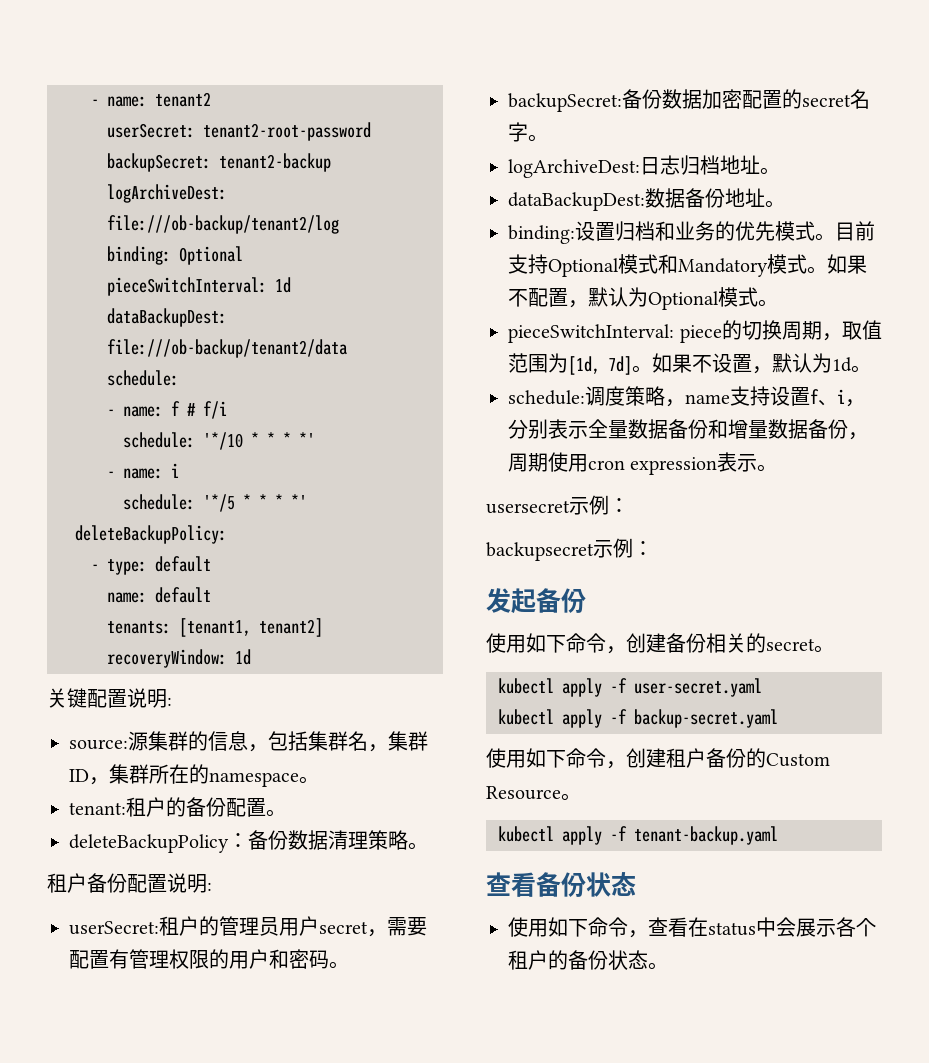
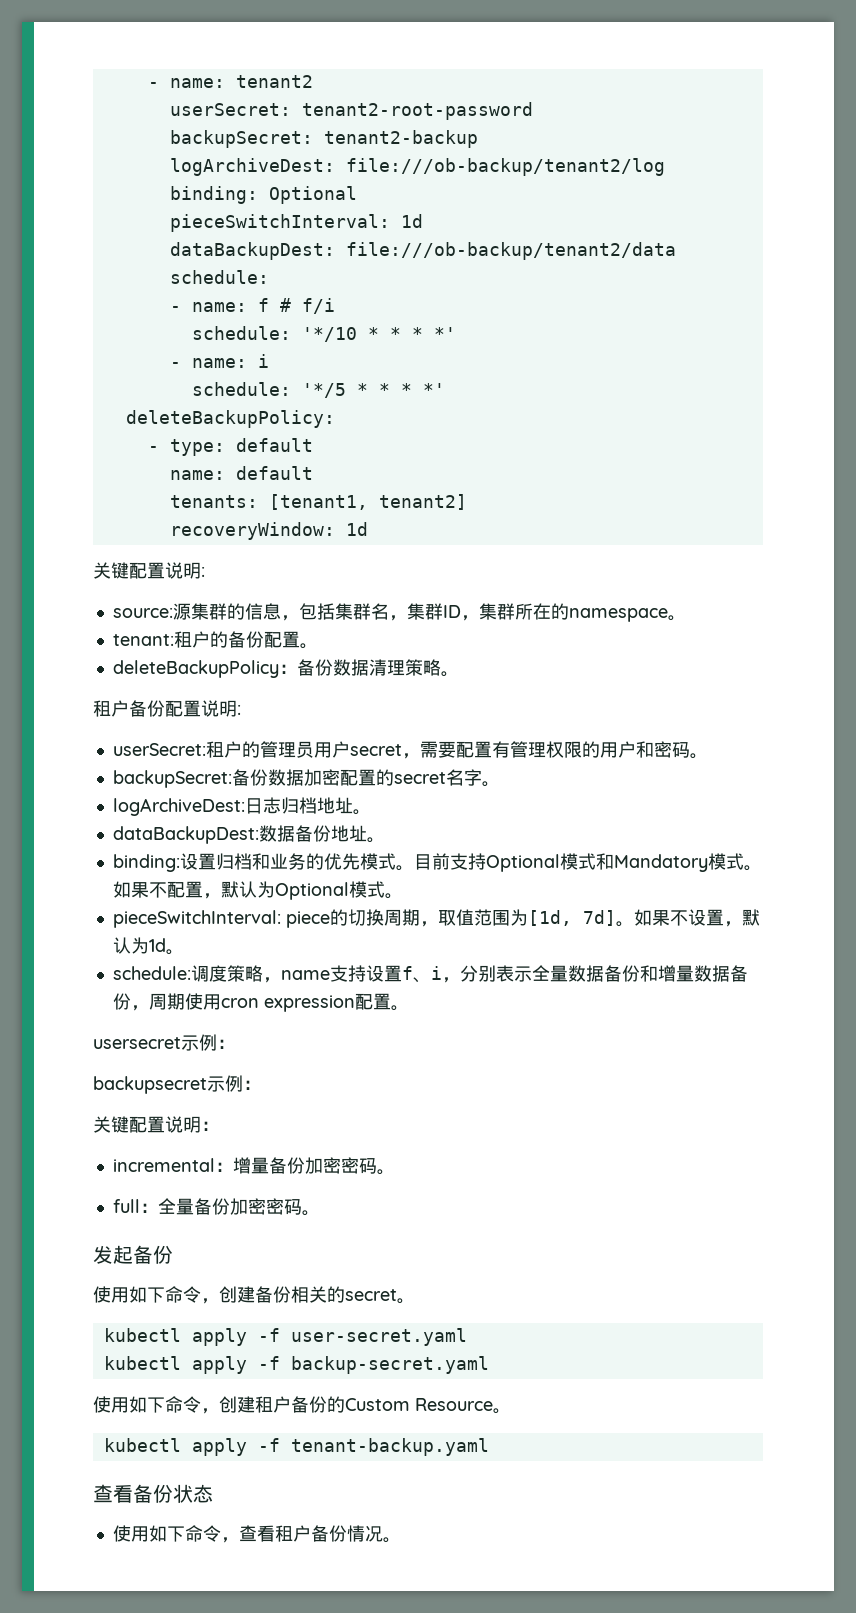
- schedule:调度策略，name支持设置f、i，分别表示全量数据备份和增量数据备份，周期使用cron expression表示。
+ schedule:调度策略，name支持设置f、i，分别表示全量数据备份和增量数据备份，周期使用cron expression配置。
  backupsecret示例：
+ 关键配置说明：
+ incremental：增量备份加密密码。
+ full：全量备份加密密码。
- 使用如下命令，查看在status中会展示各个租户的备份状态。
+ 使用如下命令，查看租户备份情况。

